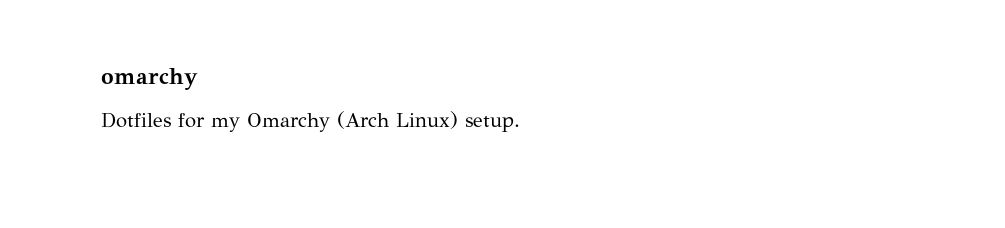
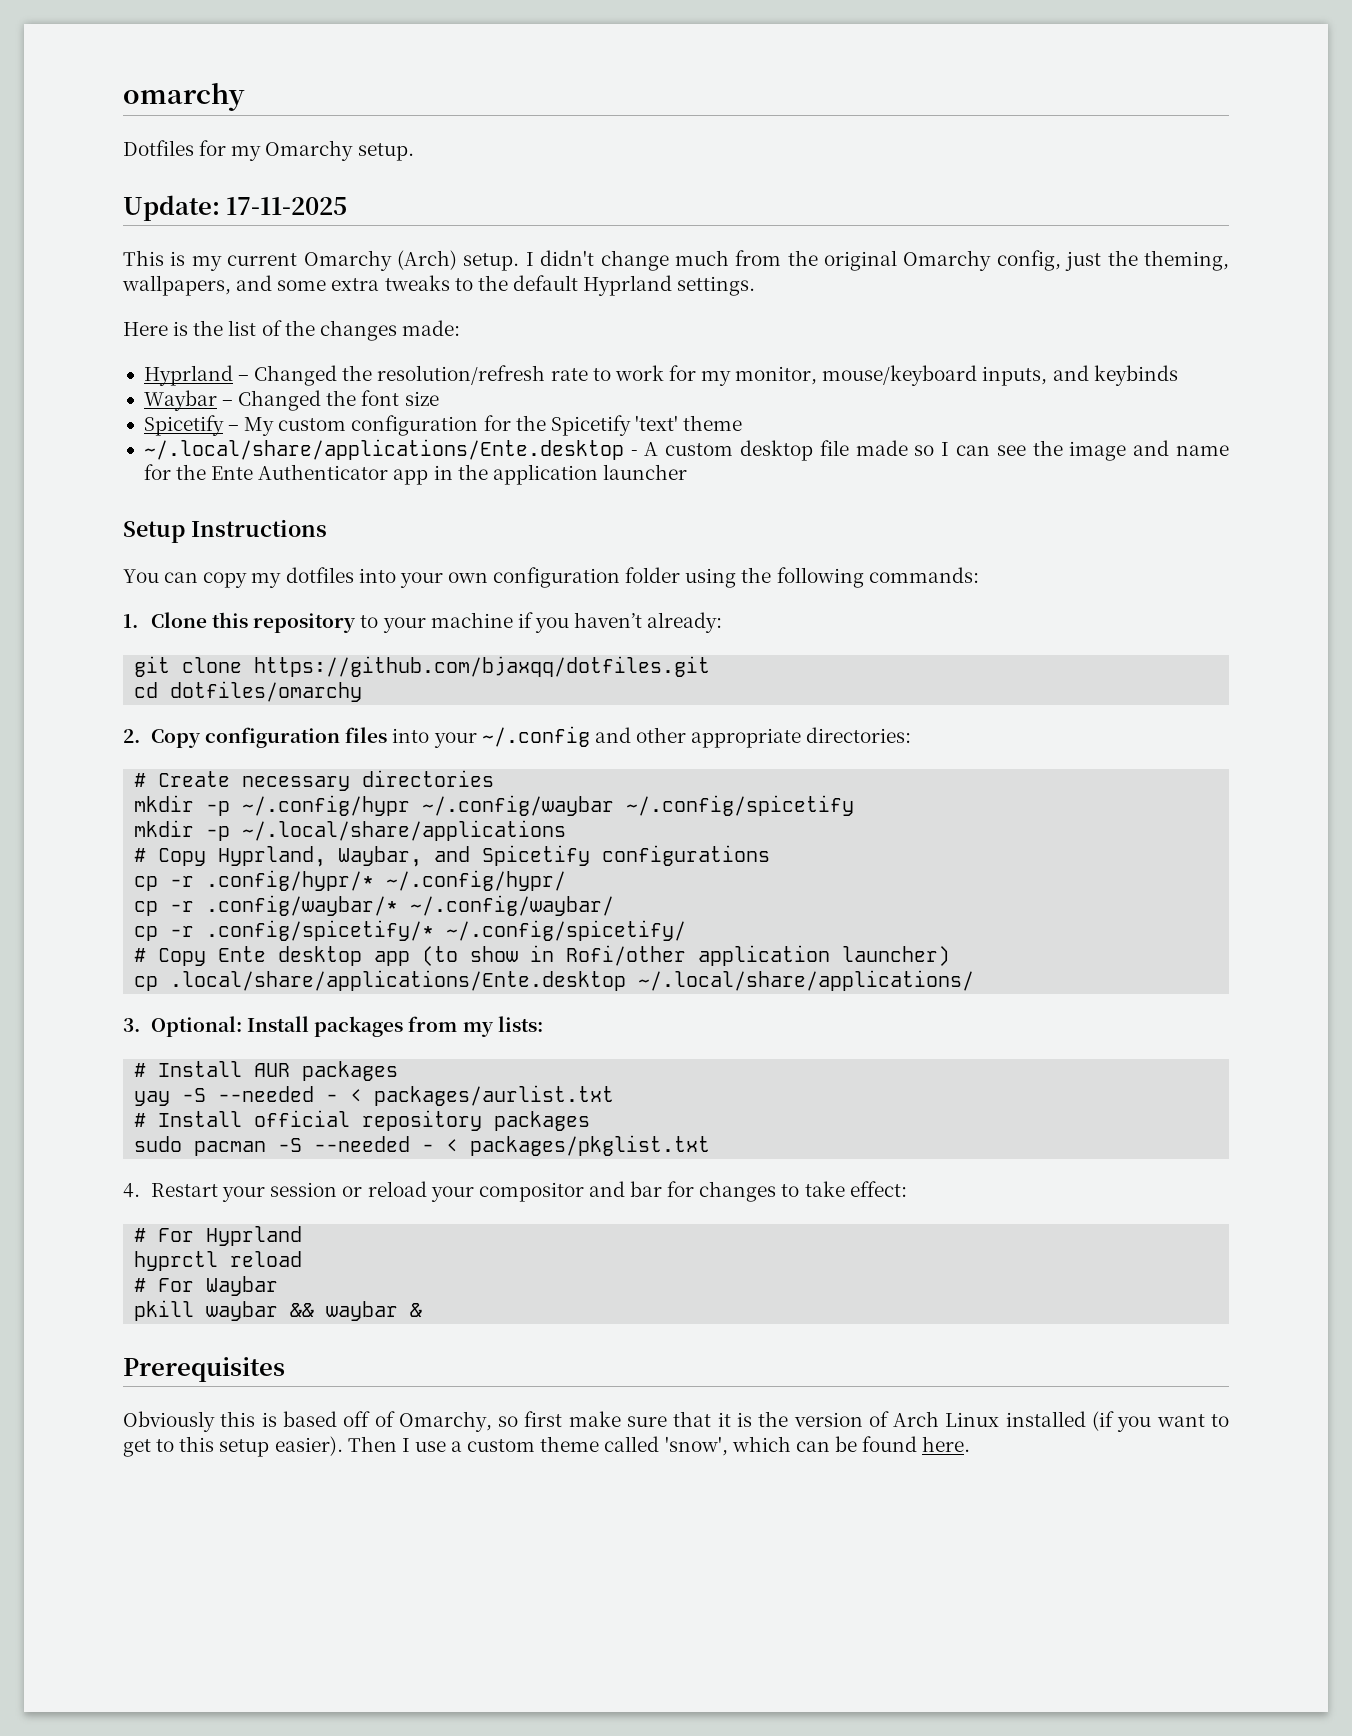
- Dotfiles for my Omarchy (Arch Linux) setup.
+ Dotfiles for my Omarchy setup.
+ Update: 17-11-2025
+ This is my current Omarchy (Arch) setup. I didn't change much from the original Omarchy config, just the theming, wallpapers, and some extra tweaks to the default Hyprland settings.
+ Here is the list of the changes made:
+ Hyprland – Changed the resolution/refresh rate to work for my monitor, mouse/keyboard inputs, and keybinds
+ Waybar – Changed the font size
+ Spicetify – My custom configuration for the Spicetify 'text' theme
+ ~/.local/share/applications/Ente.desktop - A custom desktop file made so I can see the image and name for the Ente Authenticator app in the application launcher
+ Setup Instructions
+ You can copy my dotfiles into your own configuration folder using the following commands:
+ 1. Clone this repository to your machine if you haven’t already:
+ git clone https://github.com/bjaxqq/dotfiles.git
+ cd dotfiles/omarchy
+ 2. Copy configuration files into your ~/.config and other appropriate directories:
+ # Create necessary directories
+ mkdir -p ~/.config/hypr ~/.config/waybar ~/.config/spicetify
+ mkdir -p ~/.local/share/applications
+ # Copy Hyprland, Waybar, and Spicetify configurations
+ cp -r .config/hypr/* ~/.config/hypr/
+ cp -r .config/waybar/* ~/.config/waybar/
+ cp -r .config/spicetify/* ~/.config/spicetify/
+ # Copy Ente desktop app (to show in Rofi/other application launcher)
+ cp .local/share/applications/Ente.desktop ~/.local/share/applications/
+ 3. Optional: Install packages from my lists:
+ # Install AUR packages
+ yay -S --needed - < packages/aurlist.txt
+ # Install official repository packages
+ sudo pacman -S --needed - < packages/pkglist.txt
+ 4. Restart your session or reload your compositor and bar for changes to take effect:
+ # For Hyprland
+ hyprctl reload
+ # For Waybar
+ pkill waybar && waybar &
+ Prerequisites
+ Obviously this is based off of Omarchy, so first make sure that it is the version of Arch Linux installed (if you want to get to this setup easier). Then I use a custom theme called 'snow', which can be found here.

